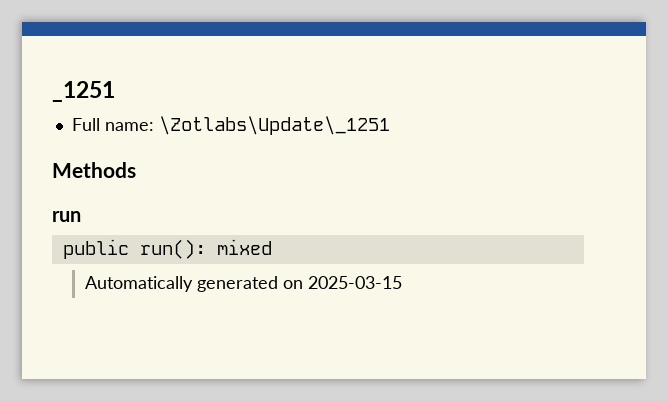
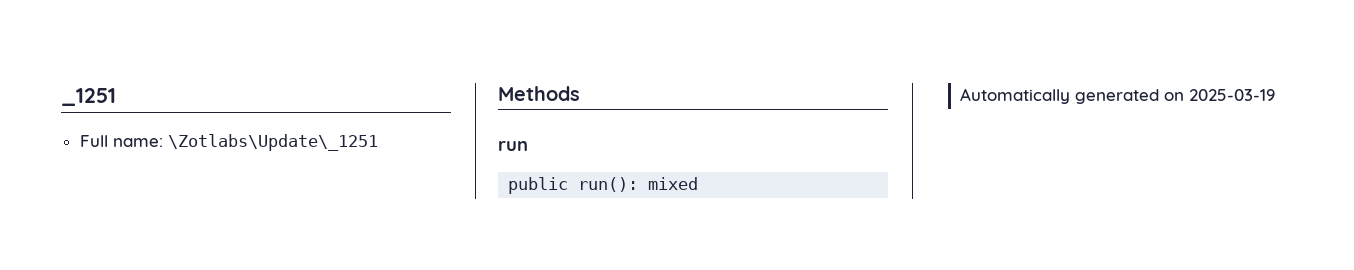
- Automatically generated on 2025-03-15
+ Automatically generated on 2025-03-19

